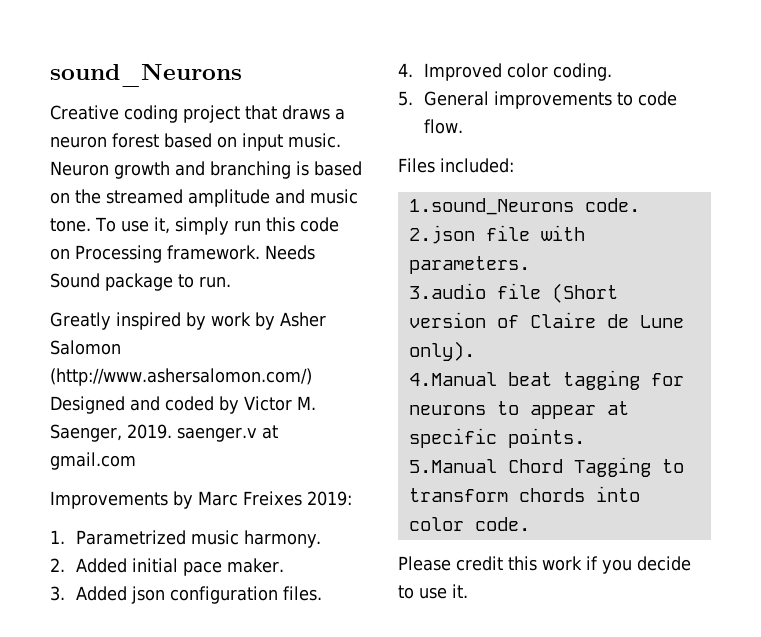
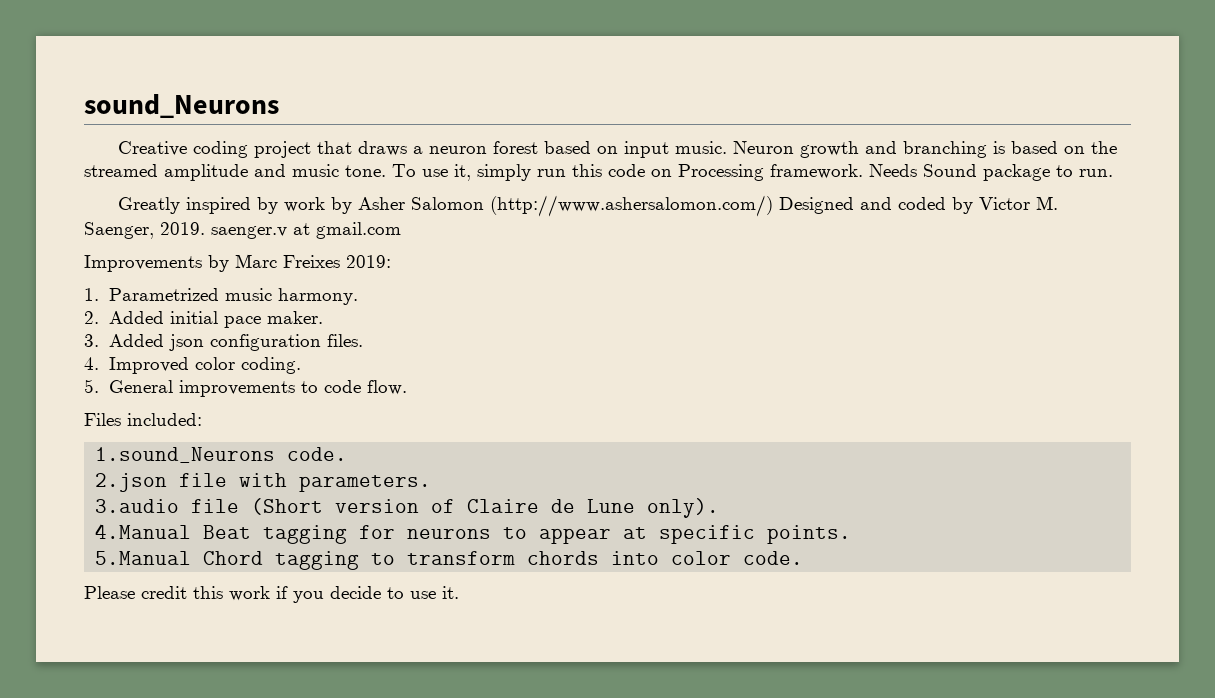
- 4.Manual beat tagging for neurons to appear at specific points.
+ 4.Manual Beat tagging for neurons to appear at specific points.
- 5.Manual Chord Tagging to transform chords into color code.
+ 5.Manual Chord tagging to transform chords into color code.

